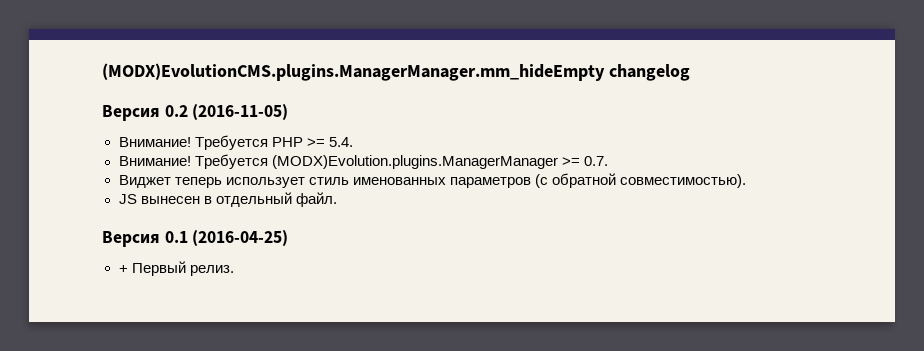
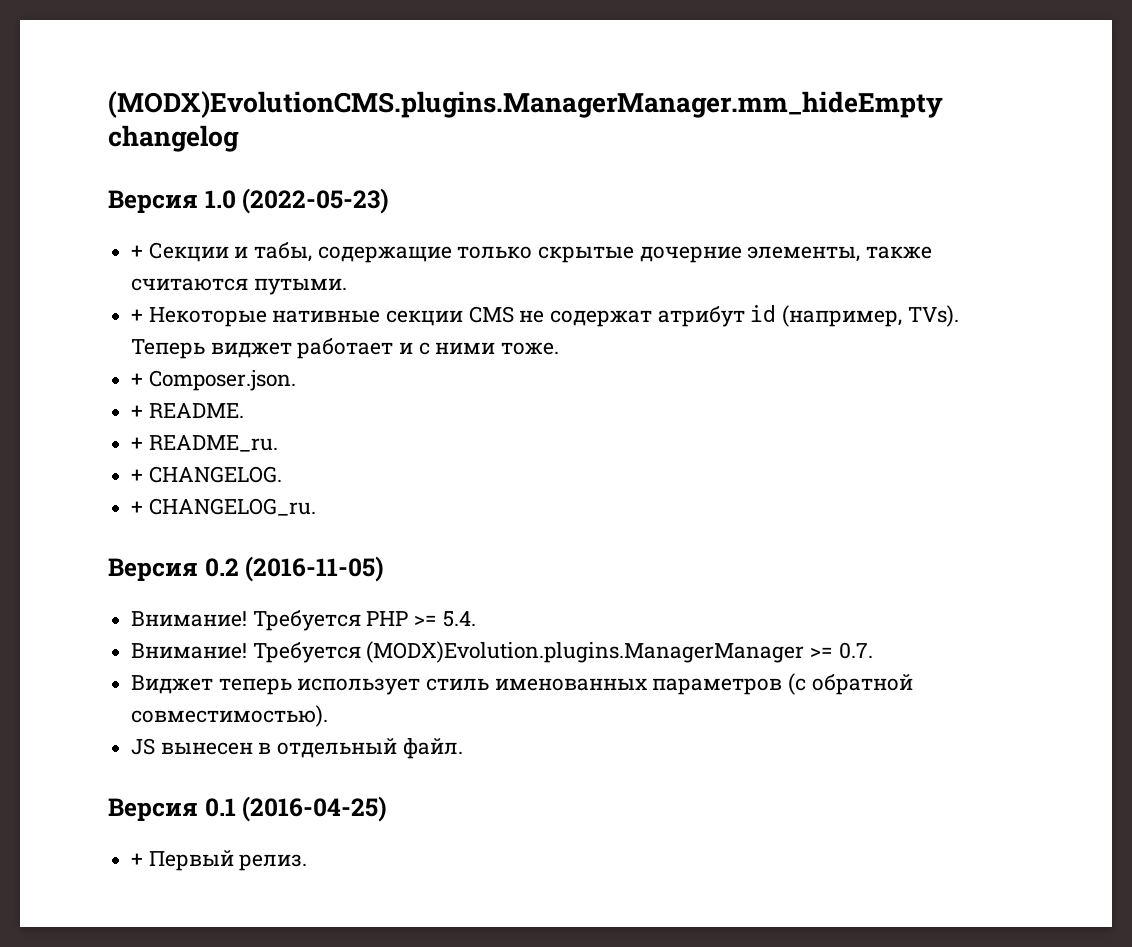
+ Версия 1.0 (2022-05-23)
+ + Секции и табы, содержащие только скрытые дочерние элементы, также считаются путыми.
+ + Некоторые нативные секции CMS не содержат атрибут id (например, TVs). Теперь виджет работает и с ними тоже.
+ + Composer.json.
+ + README.
+ + README_ru.
+ + CHANGELOG.
+ + CHANGELOG_ru.

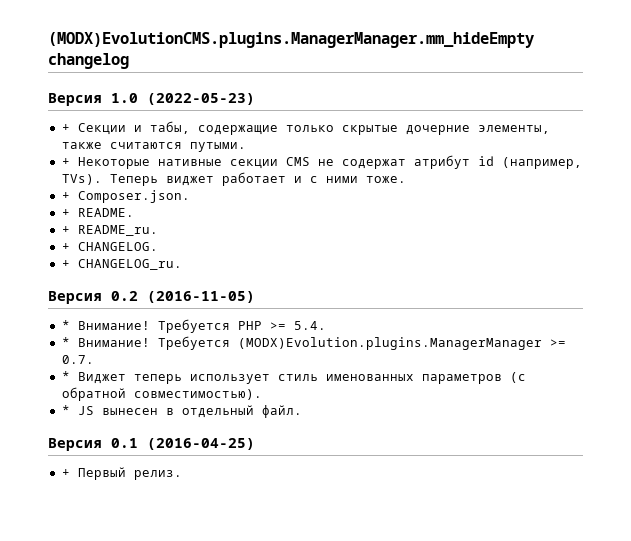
  Версия 0.2 (2016-11-05)
- Внимание!
+ * Внимание!
  Требуется PHP >= 5.4.
- Внимание!
+ * Внимание!
- Виджет теперь использует стиль именованных параметров (с обратной совместимостью).
+ * Виджет теперь использует стиль именованных параметров (с обратной совместимостью).
- JS вынесен в отдельный файл.
+ * JS вынесен в отдельный файл.

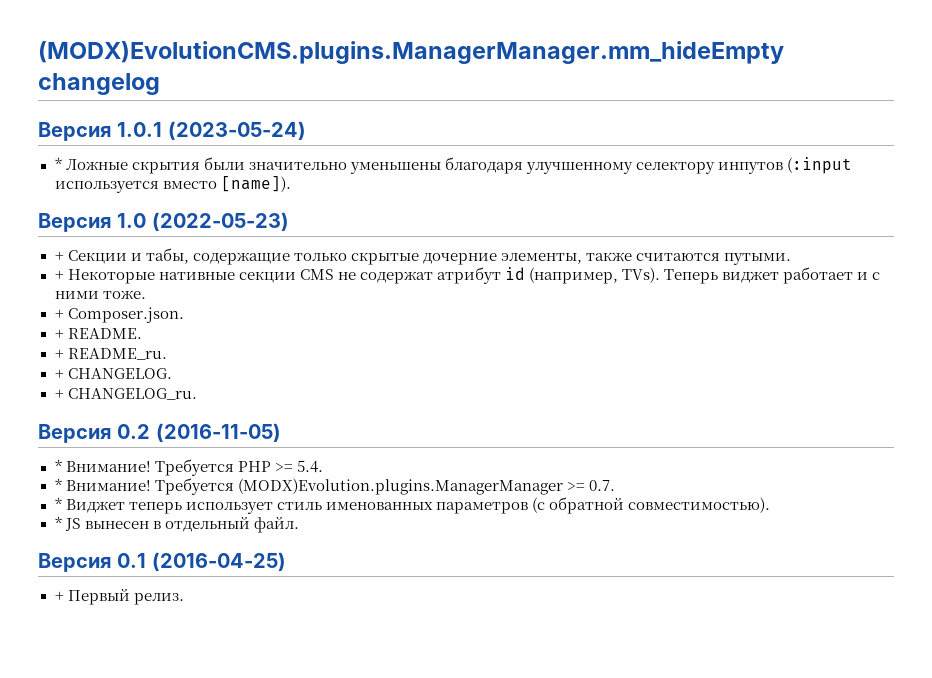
+ Версия 1.0.1 (2023-05-24)
+ * Ложные скрытия были значительно уменьшены благодаря улучшенному селектору инпутов (:input используется вместо [name]).

